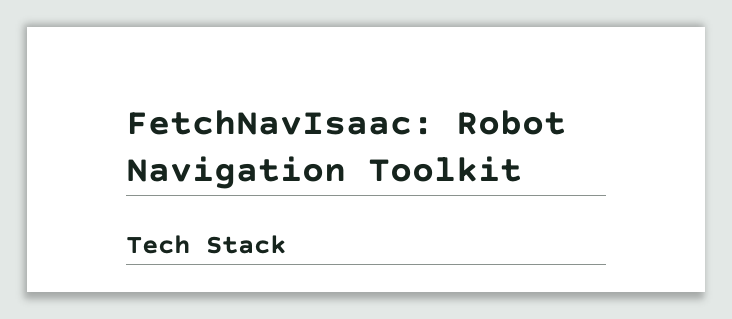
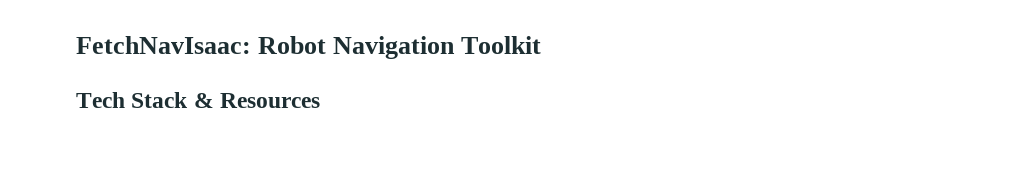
- Tech Stack
+ Tech Stack & Resources

